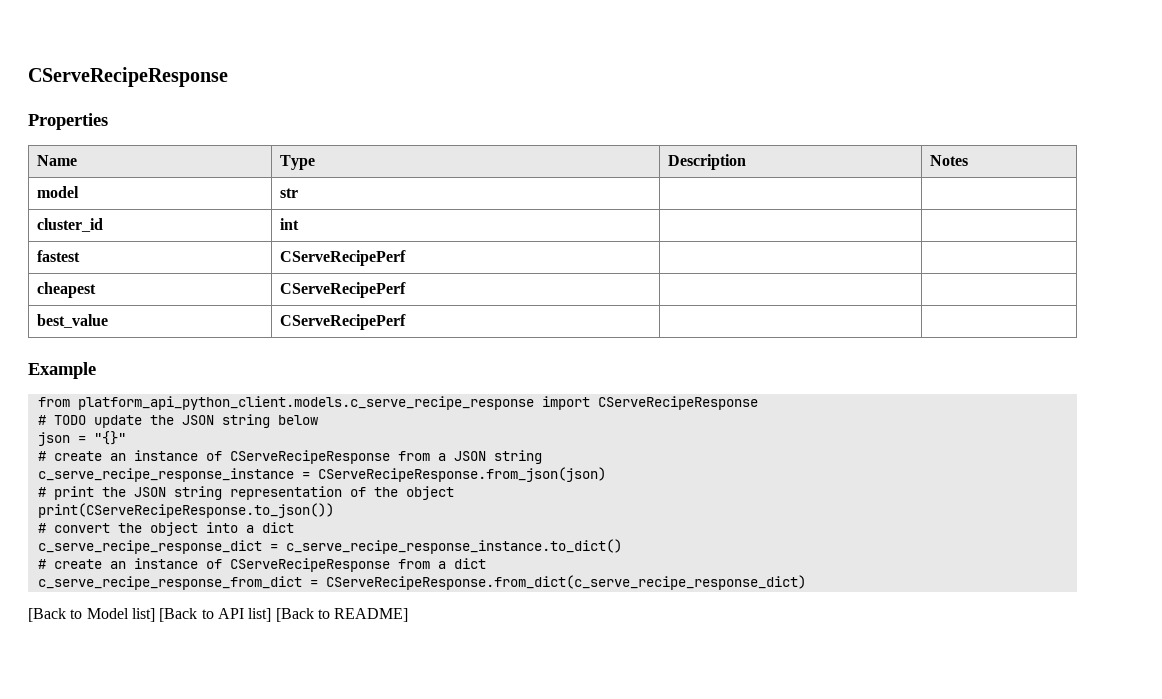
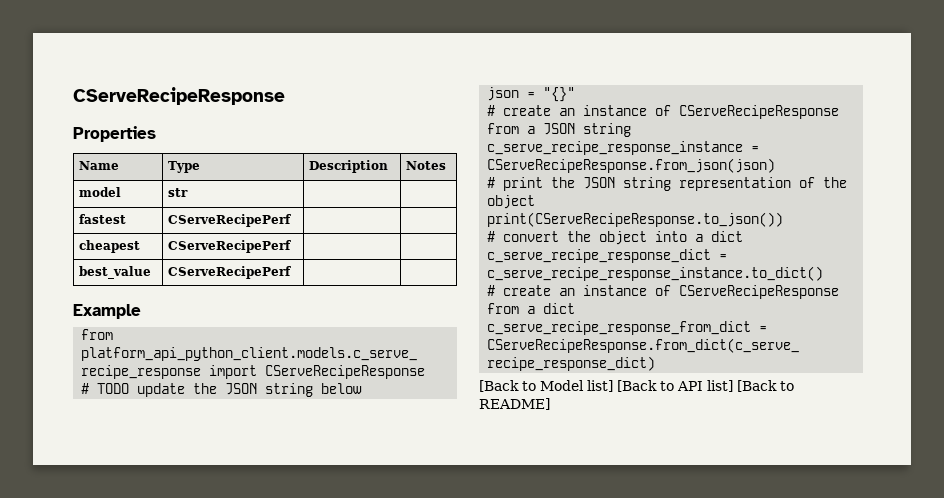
- cluster_id | int | |

